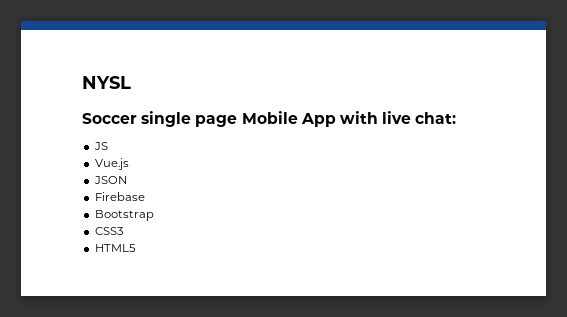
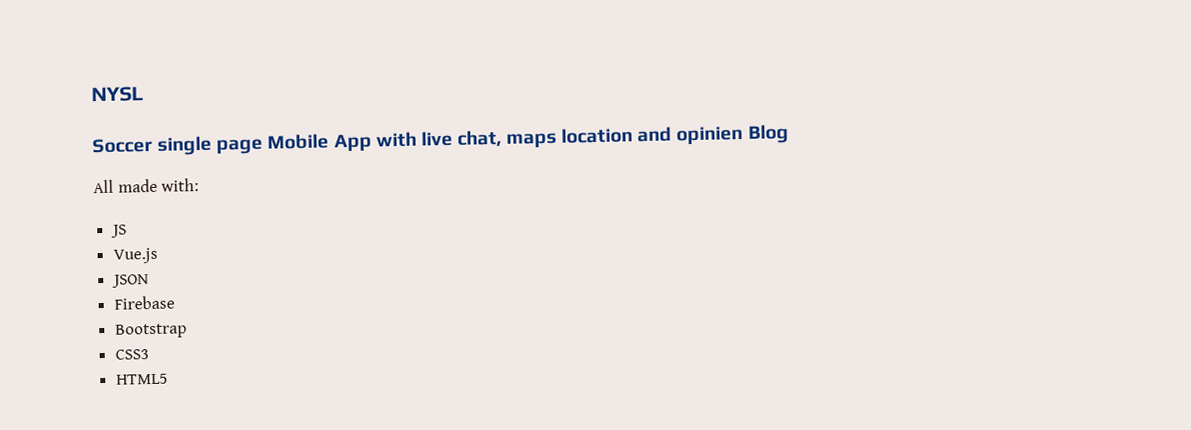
- Soccer single page Mobile App with live chat:
+ Soccer single page Mobile App with live chat, maps location and opinien Blog
+ All made with:

